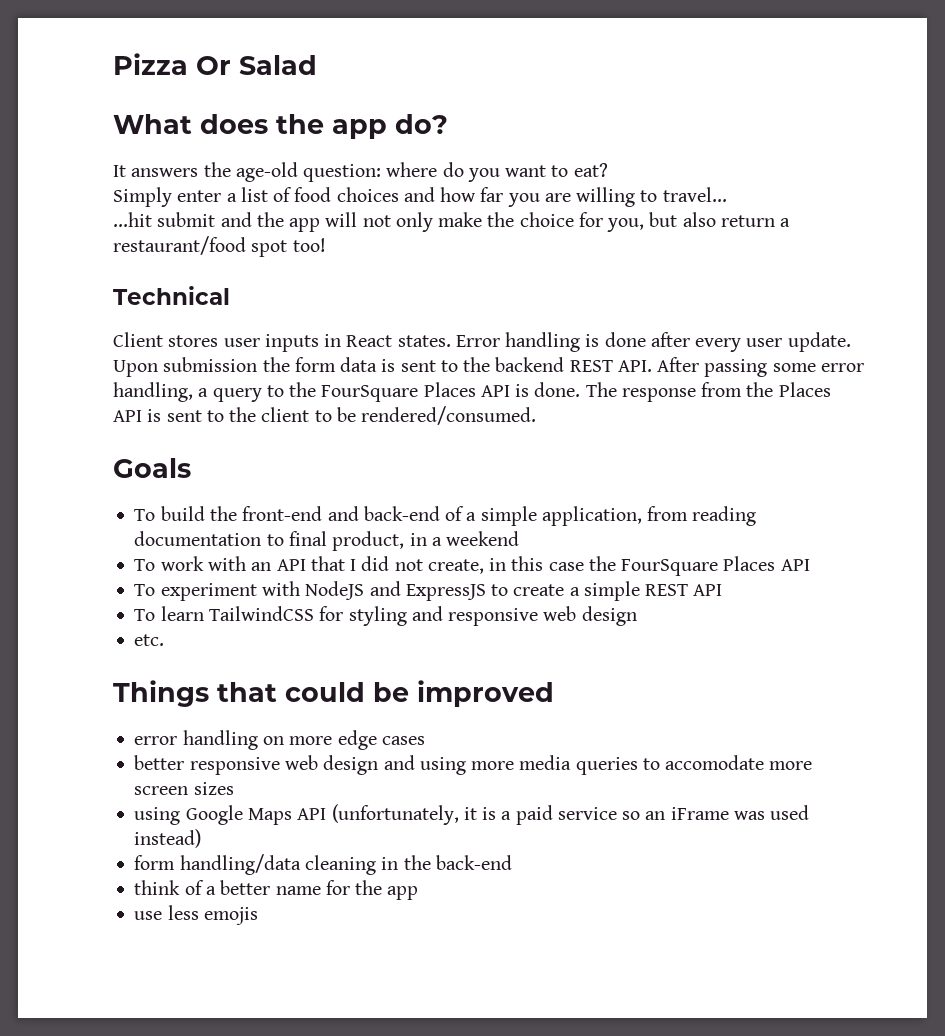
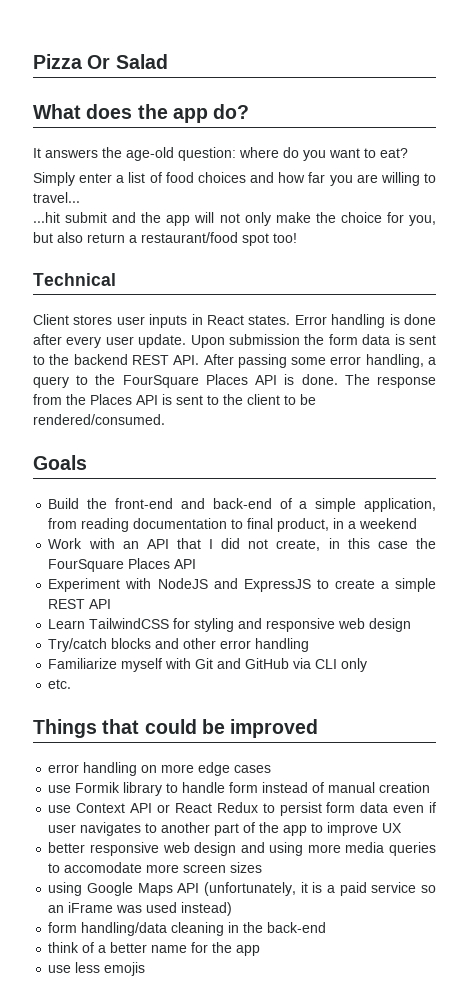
- To build the front-end and back-end of a simple application, from reading documentation to final product, in a weekend
+ Build the front-end and back-end of a simple application, from reading documentation to final product, in a weekend
- To work with an API that I did not create, in this case the FourSquare Places API
+ Work with an API that I did not create, in this case the FourSquare Places API
- To experiment with NodeJS and ExpressJS to create a simple REST API
+ Experiment with NodeJS and ExpressJS to create a simple REST API
- To learn TailwindCSS for styling and responsive web design
+ Learn TailwindCSS for styling and responsive web design
+ Try/catch blocks and other error handling
+ Familiarize myself with Git and GitHub via CLI only
+ use Formik library to handle form instead of manual creation
+ use Context API or React Redux to persist form data even if user navigates to another part of the app to improve UX

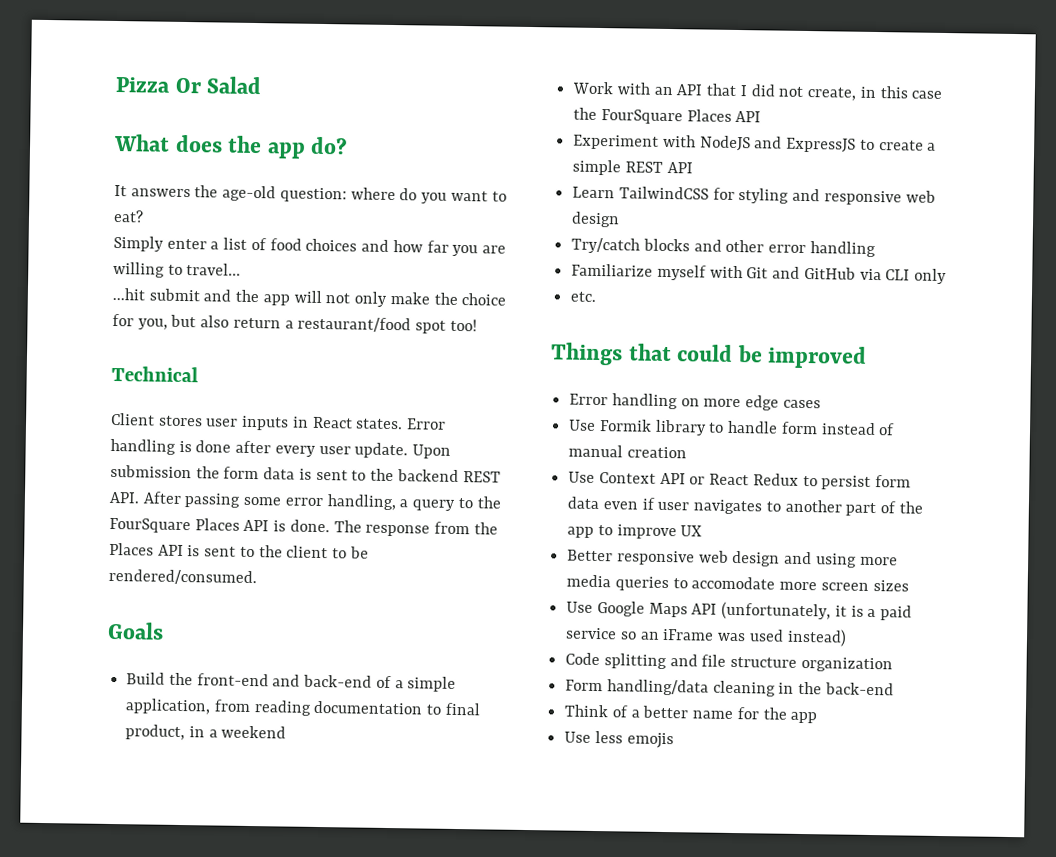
- error handling on more edge cases
+ Error handling on more edge cases
- use Formik library to handle form instead of manual creation
+ Use Formik library to handle form instead of manual creation
- use Context API or React Redux to persist form data even if user navigates to another part of the app to improve UX
+ Use Context API or React Redux to persist form data even if user navigates to another part of the app to improve UX
- better responsive web design and using more media queries to accomodate more screen sizes
+ Better responsive web design and using more media queries to accomodate more screen sizes
- using Google Maps API (unfortunately, it is a paid service so an iFrame was used instead)
+ Use Google Maps API (unfortunately, it is a paid service so an iFrame was used instead)
- form handling/data cleaning in the back-end
+ Code splitting and file structure organization
+ Form handling/data cleaning in the back-end
- think of a better name for the app
+ Think of a better name for the app
- use less emojis
+ Use less emojis

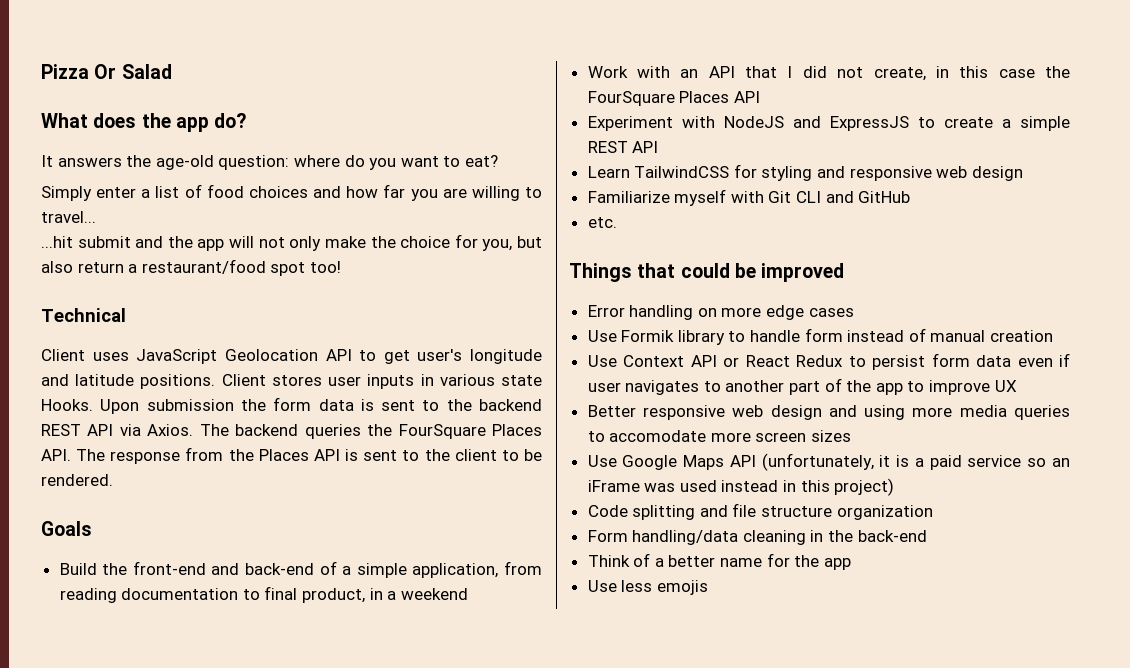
- Client stores user inputs in React states. Error handling is done after every user update.
+ Client uses JavaScript Geolocation API to get user's longitude and latitude positions. Client stores user inputs in various state Hooks.
- Upon submission the form data is sent to the backend REST API. After passing some error handling, a query to the FourSquare Places API is done. The response from the Places API is sent to the client to be rendered/consumed.
+ Upon submission the form data is sent to the backend REST API via Axios. The backend queries the FourSquare Places API. The response from the Places API is sent to the client to be rendered.
- Try/catch blocks and other error handling
- Familiarize myself with Git and GitHub via CLI only
+ Familiarize myself with Git CLI and GitHub
- Use Google Maps API (unfortunately, it is a paid service so an iFrame was used instead)
+ Use Google Maps API (unfortunately, it is a paid service so an iFrame was used instead in this project)

